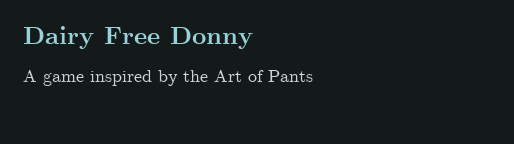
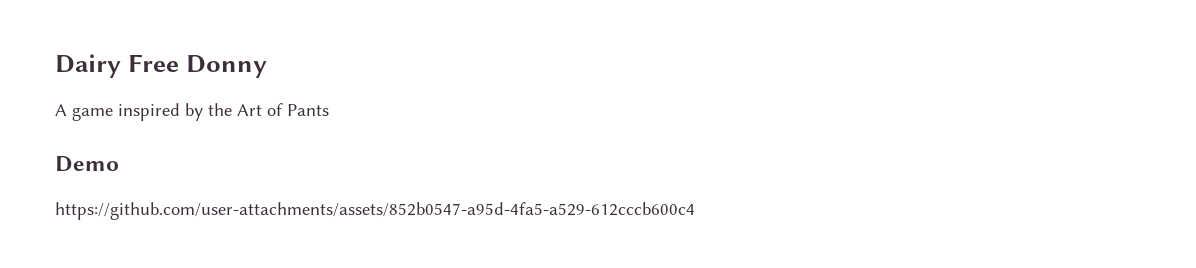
+ Demo
+ https://github.com/user-attachments/assets/852b0547-a95d-4fa5-a529-612cccb600c4

